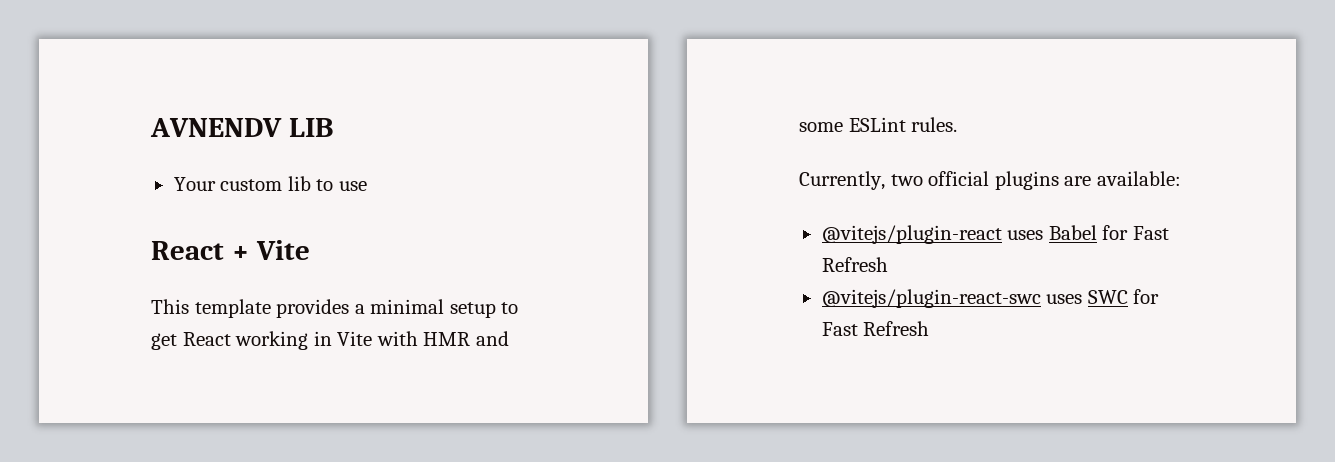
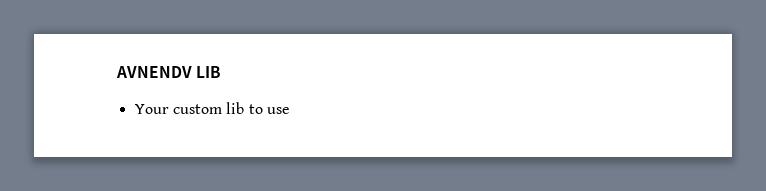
- React + Vite
- This template provides a minimal setup to get React working in Vite with HMR and some ESLint rules.
- Currently, two official plugins are available:
- @vitejs/plugin-react uses Babel for Fast Refresh
- @vitejs/plugin-react-swc uses SWC for Fast Refresh

